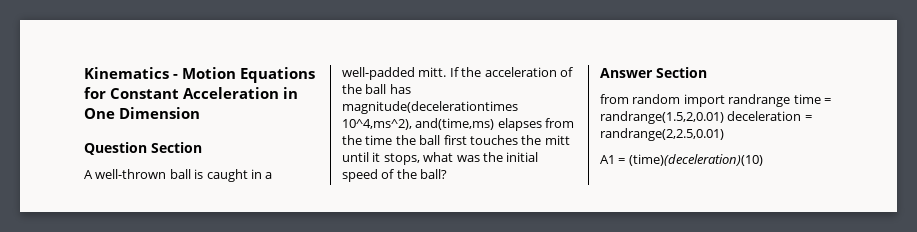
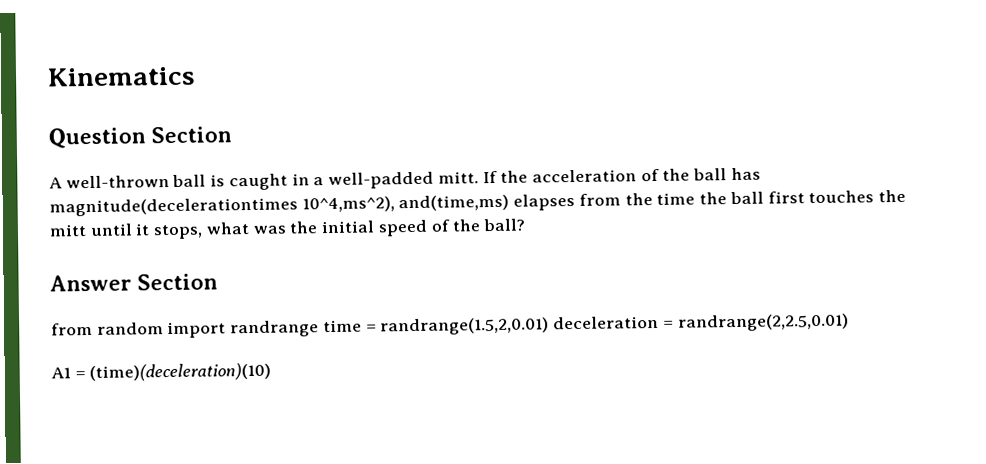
- Kinematics - Motion Equations for Constant Acceleration in One Dimension
+ Kinematics

